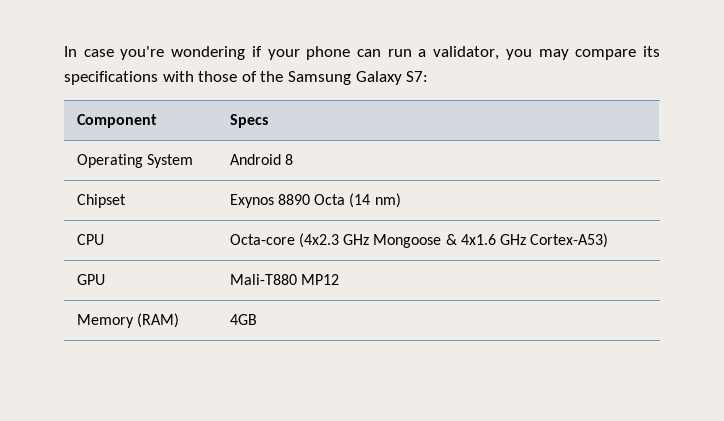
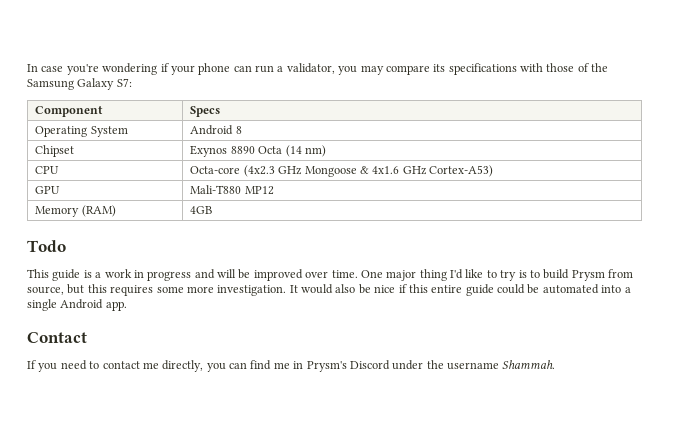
+ Todo
+ This guide is a work in progress and will be improved over time. One major thing I'd like to try is to build Prysm from source, but this requires some more investigation. It would also be nice if this entire guide could be automated into a single Android app.
+ Contact
+ If you need to contact me directly, you can find me in Prysm's Discord under the username Shammah.

